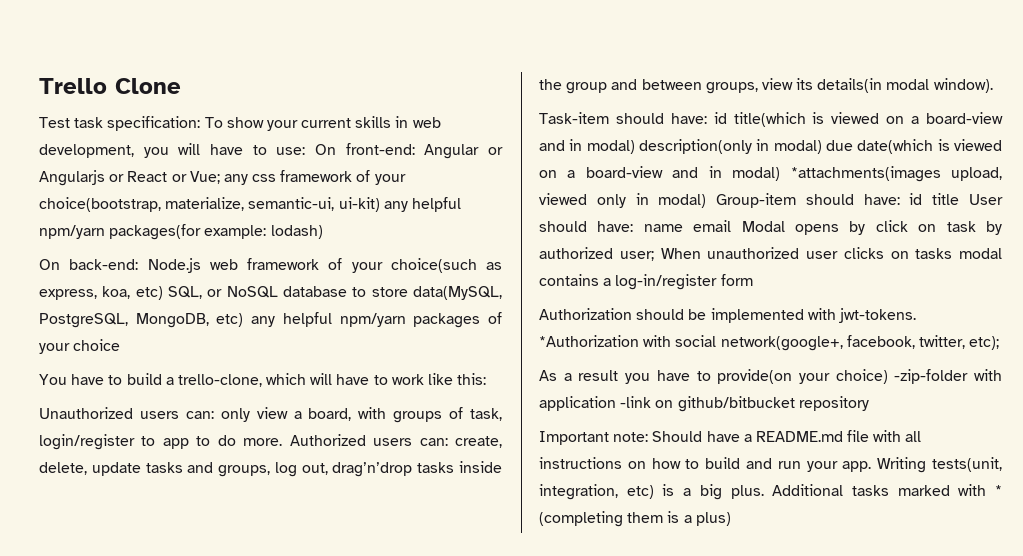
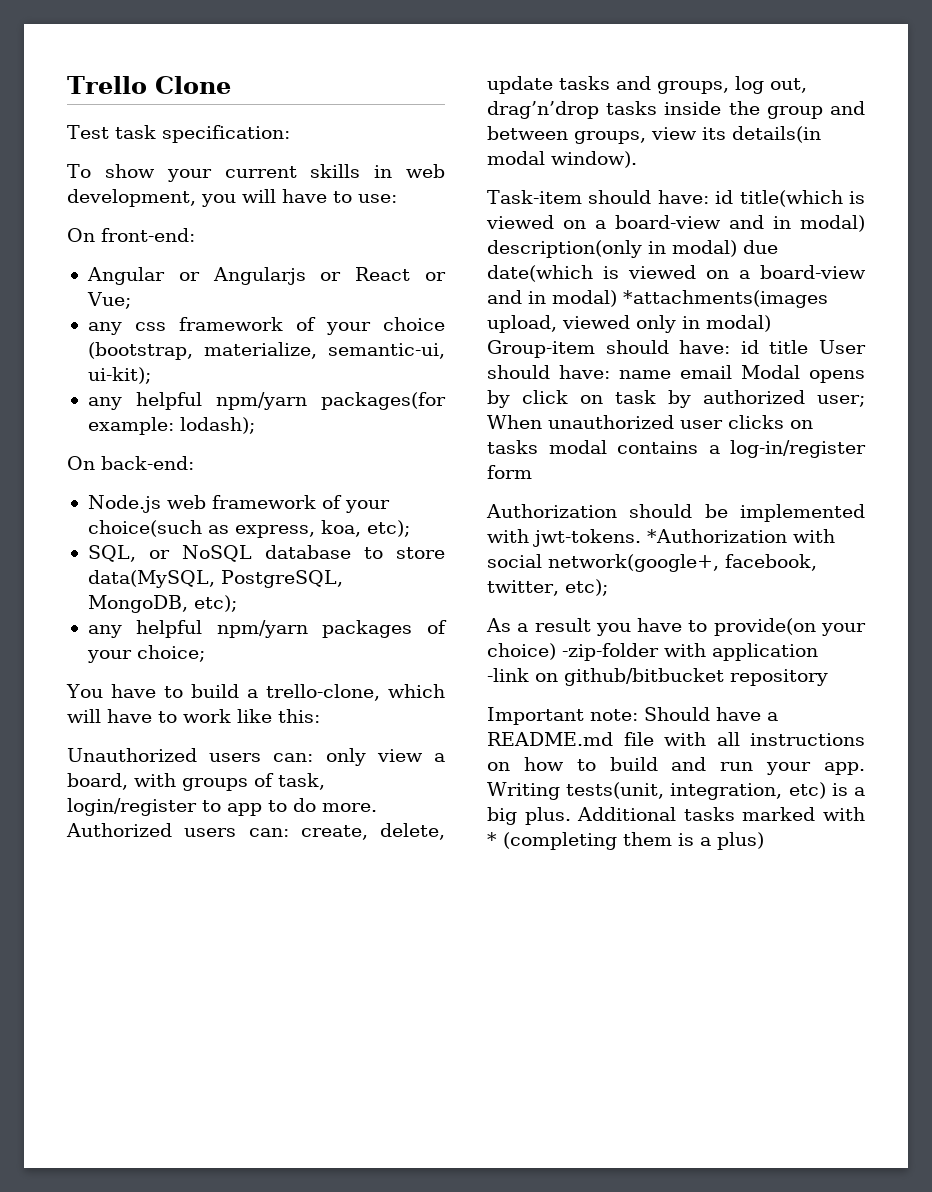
- Test task specification: To show your current skills in web development, you will have to use: On front-end: Angular or Angularjs or React or Vue; any css framework of your choice(bootstrap, materialize, semantic-ui, ui-kit) any helpful npm/yarn packages(for example: lodash)
+ Test task specification:
+ To show your current skills in web development, you will have to use:
+ On front-end:
+ Angular or Angularjs or React or Vue;
+ any css framework of your choice (bootstrap, materialize, semantic-ui, ui-kit);
+ any helpful npm/yarn packages(for example: lodash);
- On back-end: Node.js web framework of your choice(such as express, koa, etc) SQL, or NoSQL database to store data(MySQL, PostgreSQL, MongoDB, etc) any helpful npm/yarn packages of your choice
+ On back-end:
+ Node.js web framework of your choice(such as express, koa, etc);
+ SQL, or NoSQL database to store data(MySQL, PostgreSQL, MongoDB, etc);
+ any helpful npm/yarn packages of your choice;

